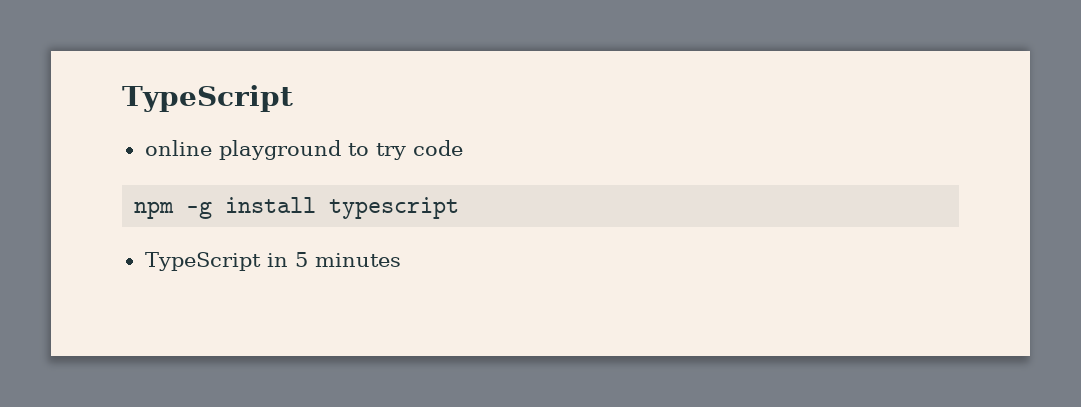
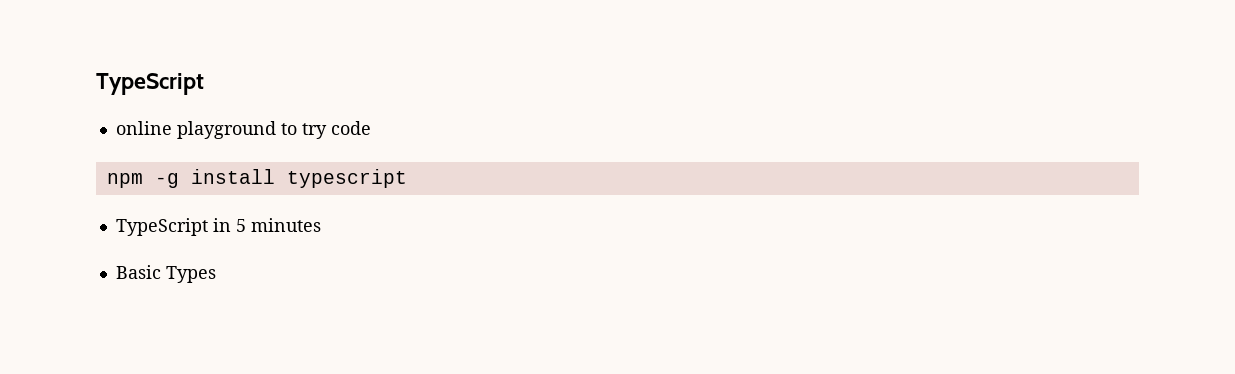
+ Basic Types

